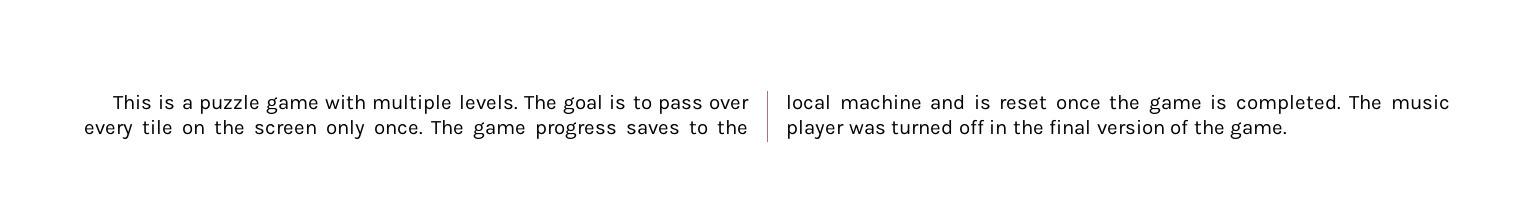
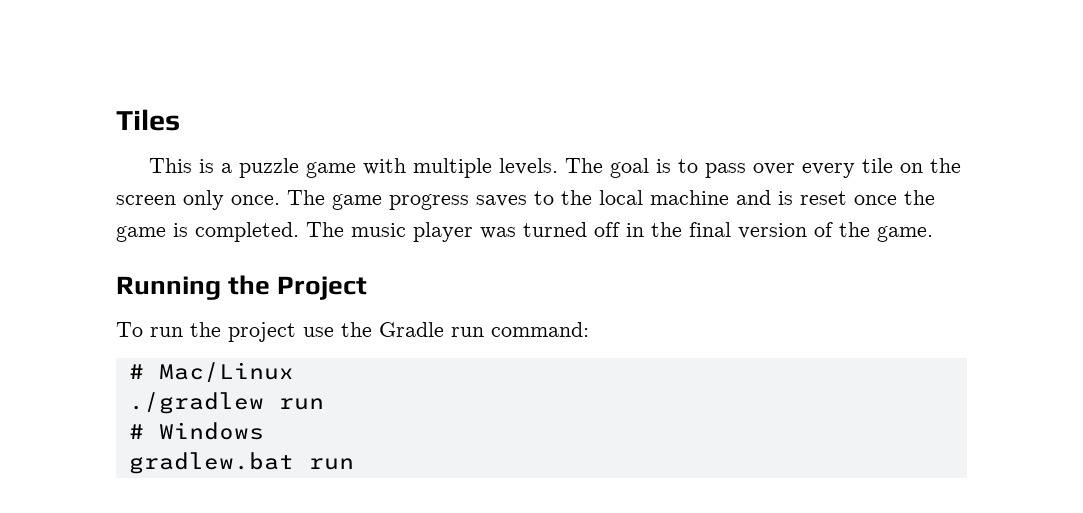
+ Tiles
+ Running the Project
+ To run the project use the Gradle run command:
+ # Mac/Linux
+ ./gradlew run
+ # Windows
+ gradlew.bat run

